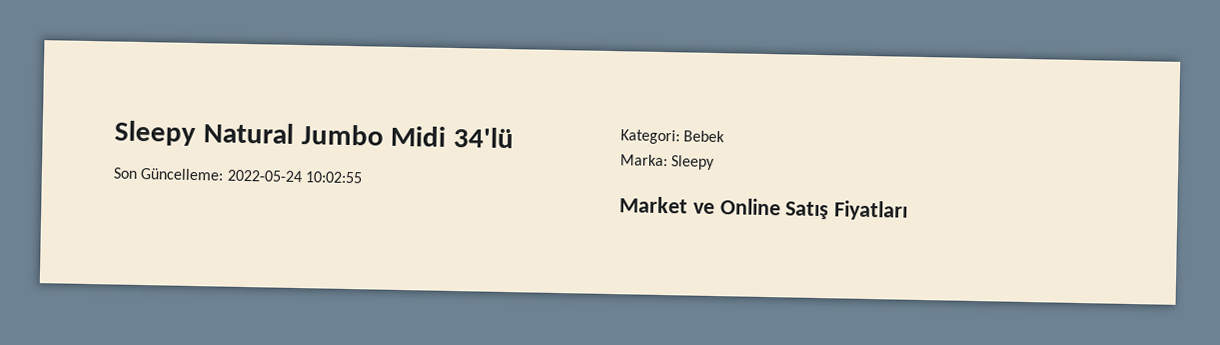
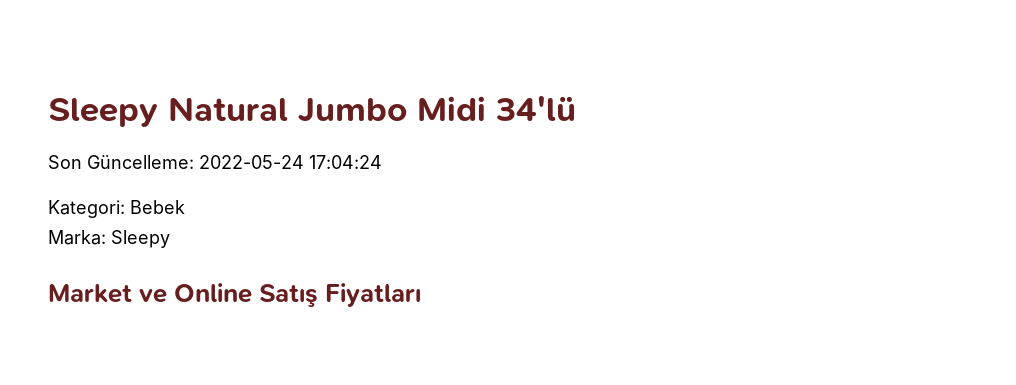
- Son Güncelleme: 2022-05-24 10:02:55
+ Son Güncelleme: 2022-05-24 17:04:24

